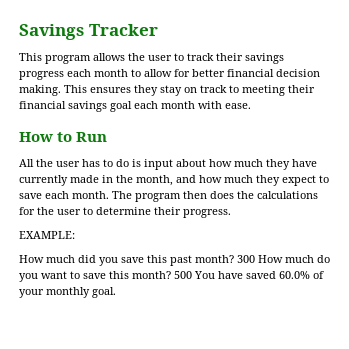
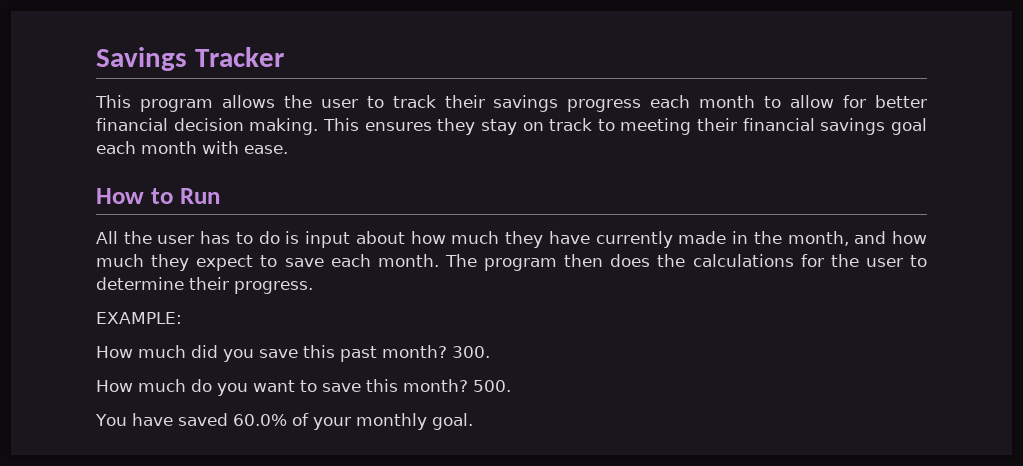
- 300 How much do you want to save this month?
+ 300.
+ How much do you want to save this month?
- 500 You have saved 60.0% of your monthly goal.
+ 500.
+ You have saved 60.0% of your monthly goal.

